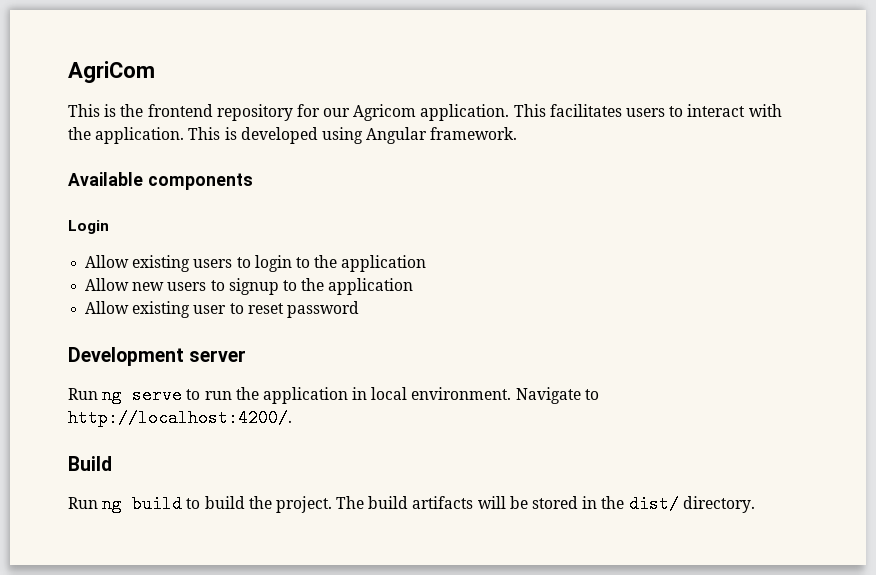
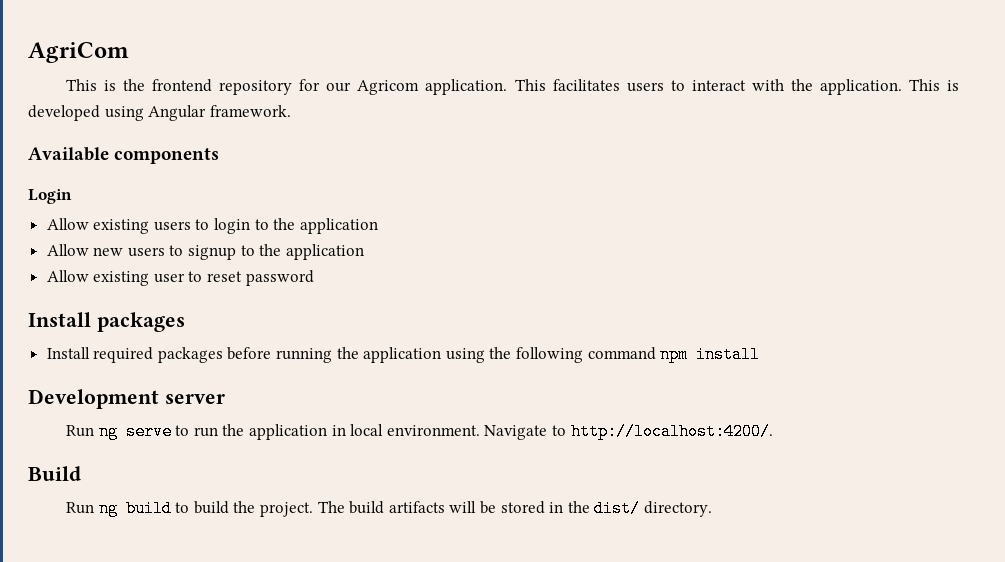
+ Install packages
+ Install required packages before running the application using the following command npm install

